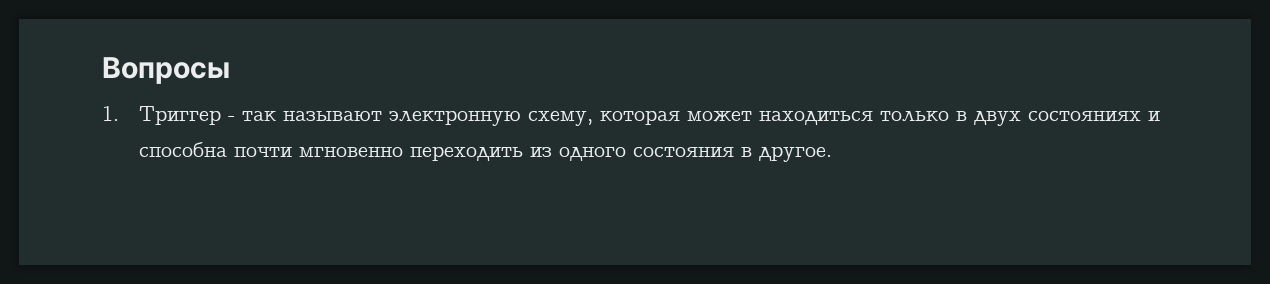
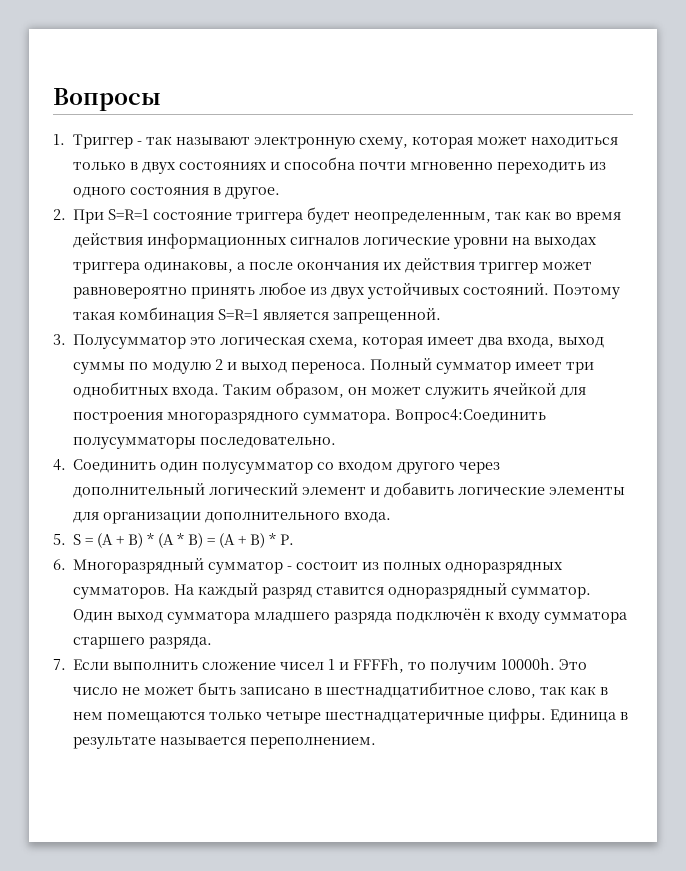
+ 2. При S=R=1 состояние триггера будет неопределенным, так как во время действия информационных сигналов логические уровни на выходах триггера одинаковы, а после окончания их действия триггер может равновероятно принять любое из двух устойчивых состояний. Поэтому такая комбинация S=R=1 является запрещенной.
+ 3. Полусумматор это логическая схема, которая имеет два входа, выход суммы по модулю 2 и выход переноса. Полный сумматор имеет три однобитных входа. Таким образом, он может служить ячейкой для построения многоразрядного сумматора. Вопрос4:Соединить полусумматоры последовательно.
+ 4. Соединить один полусумматор со входом другого через дополнительный логический элемент и добавить логические элементы для организации дополнительного входа.
+ 5. S = (A + B) * (A * B) = (A + B) * P.
+ 6. Многоразрядный сумматор - состоит из полных одноразрядных сумматоров. На каждый разряд ставится одноразрядный сумматор. Один выход сумматора младшего разряда подключён к входу сумматора старшего разряда.
+ 7. Если выполнить сложение чисел 1 и FFFFh, то получим 10000h. Это число не может быть записано в шестнадцатибитное слово, так как в нем помещаются только четыре шестнадцатеричные цифры. Единица в результате называется переполнением.

